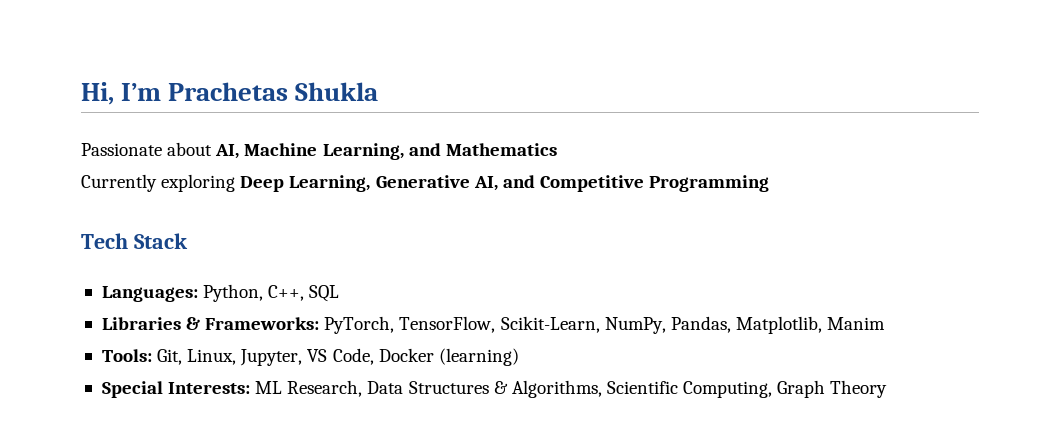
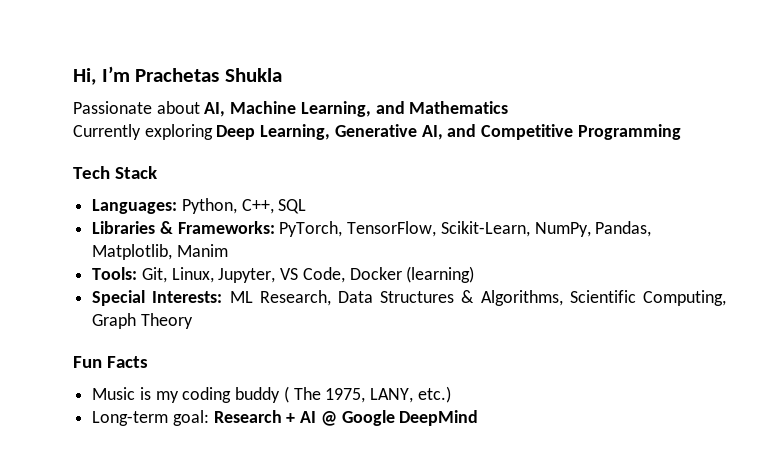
+ Fun Facts
+ Music is my coding buddy ( The 1975, LANY, etc.)
+ Long-term goal: Research + AI @ Google DeepMind

